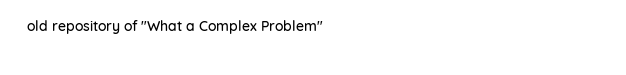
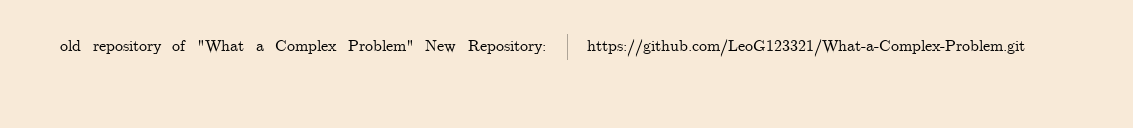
- old repository of "What a Complex Problem"
+ old repository of "What a Complex Problem" New Repository: https://github.com/LeoG123321/What-a-Complex-Problem.git

